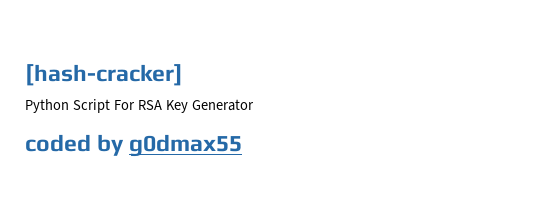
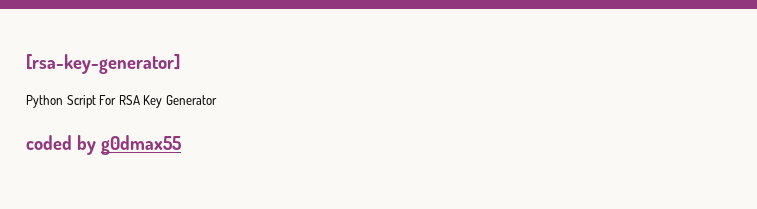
- [hash-cracker]
+ [rsa-key-generator]

